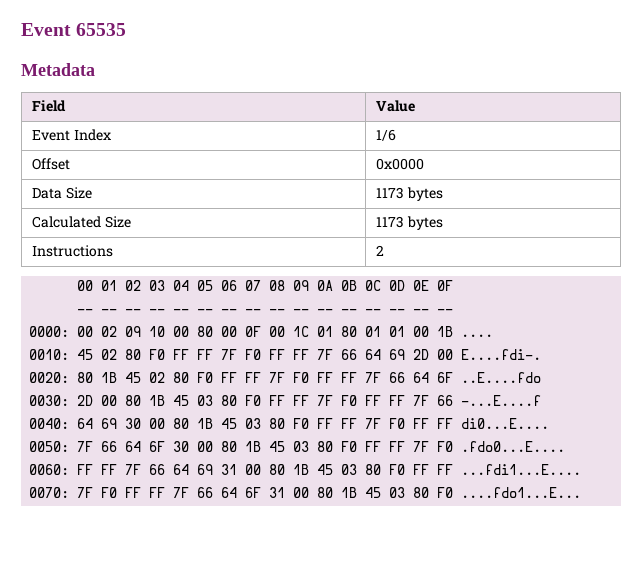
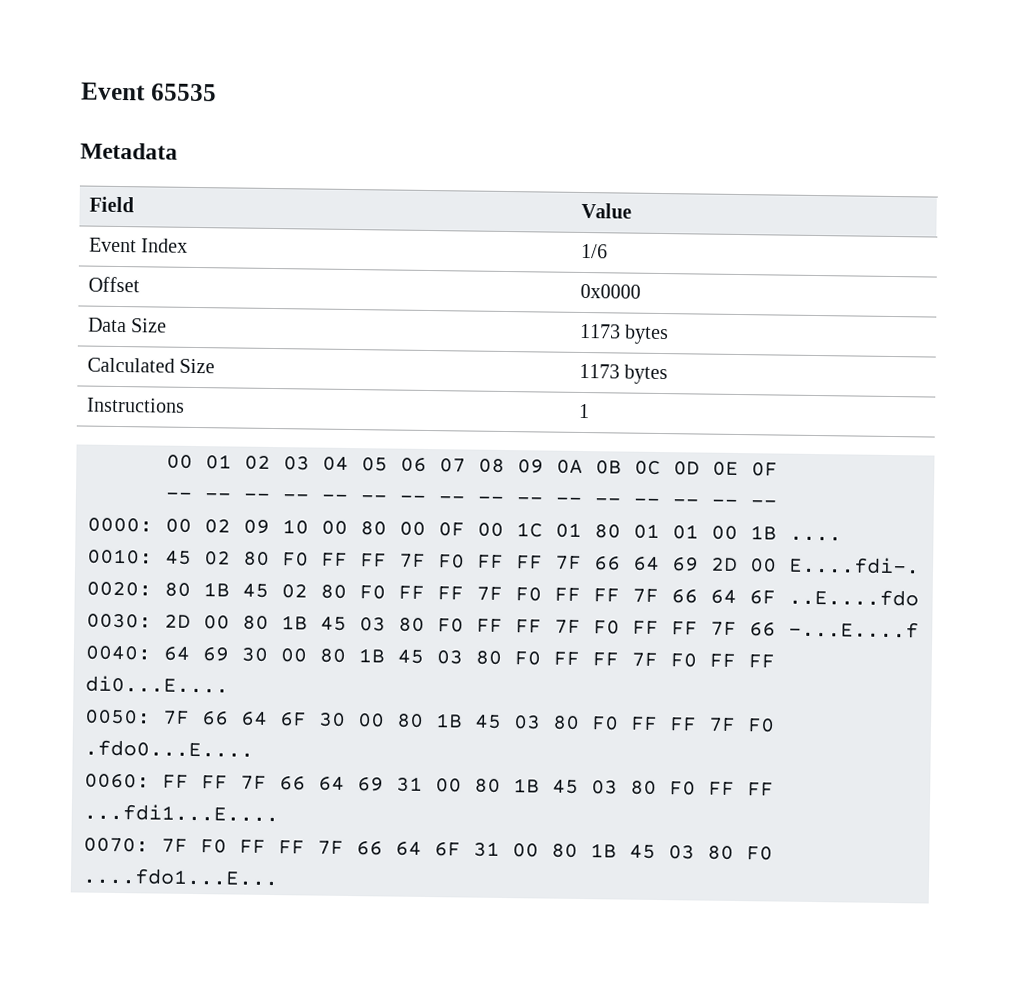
- Instructions | 2
+ Instructions | 1

